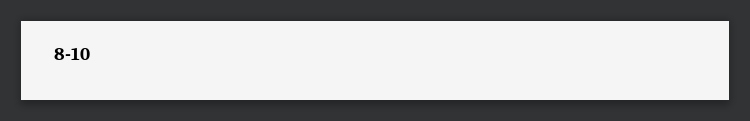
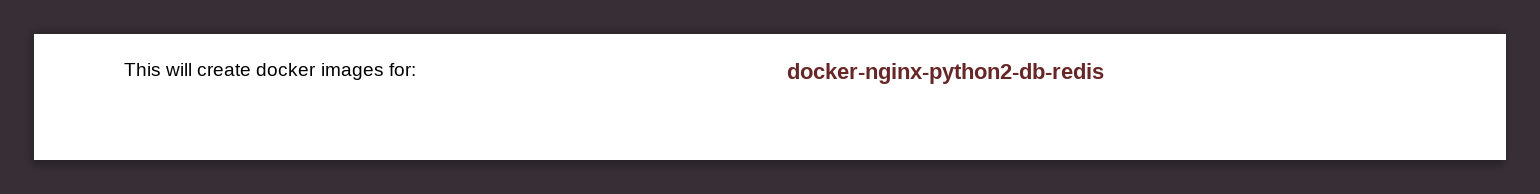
- 8-10
+ This will create docker images for:
+ docker-nginx-python2-db-redis

